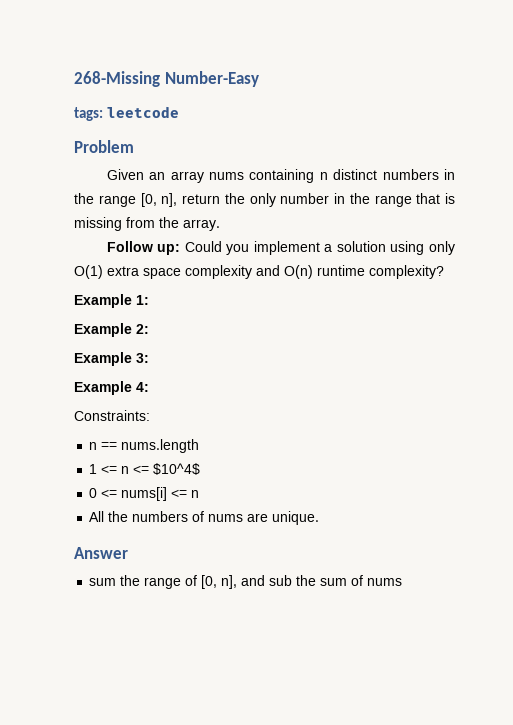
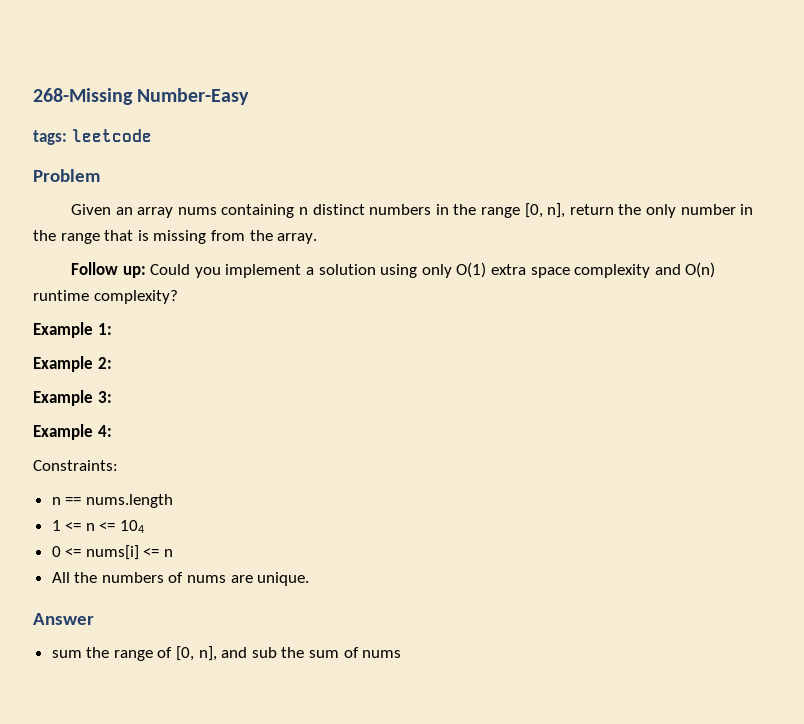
- 1 <= n <= $10^4$
+ 1 <= n <= 104

